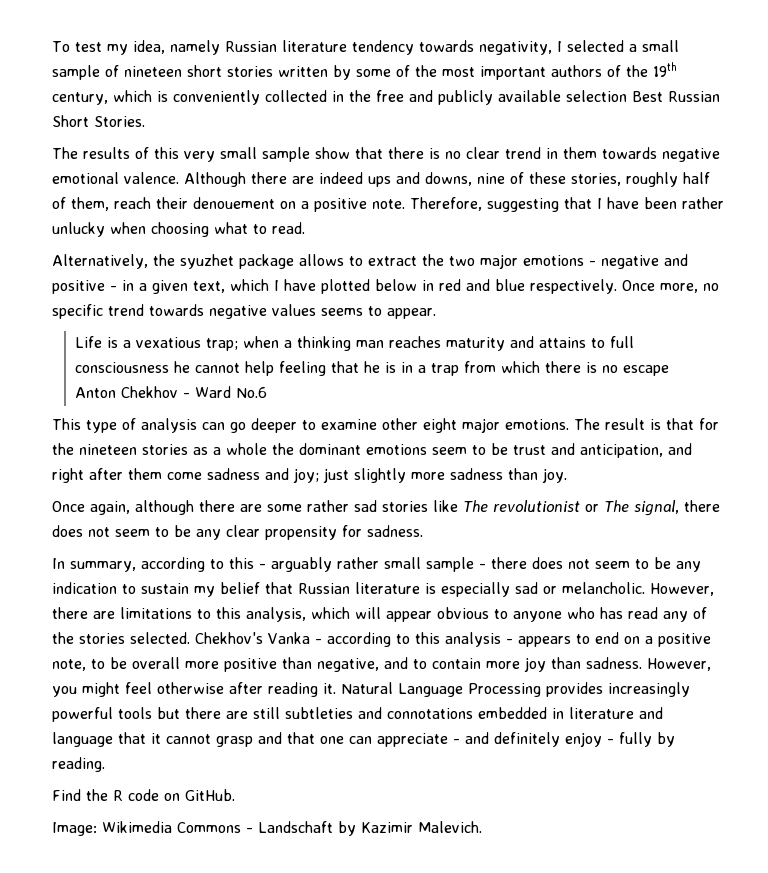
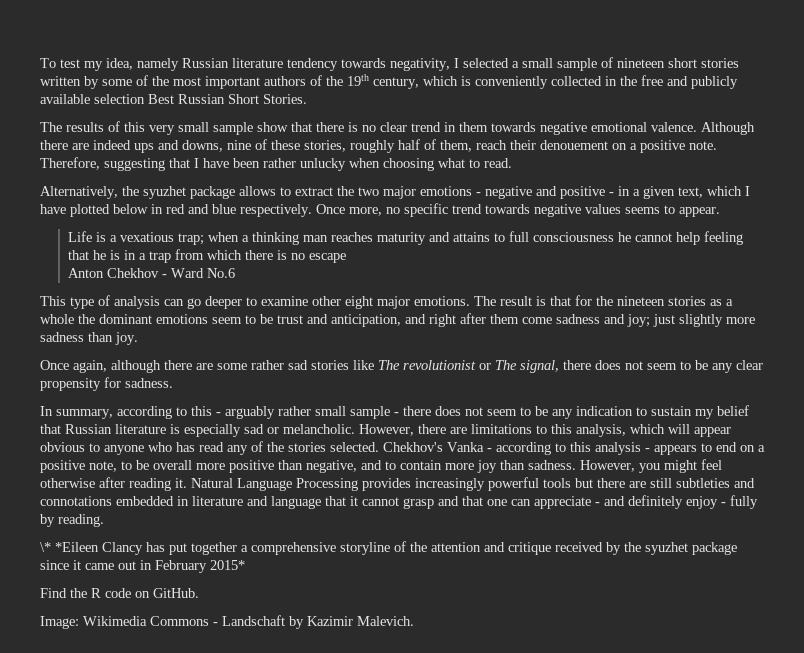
+ \* *Eileen Clancy has put together a comprehensive storyline of the attention and critique received by the syuzhet package since it came out in February 2015*

